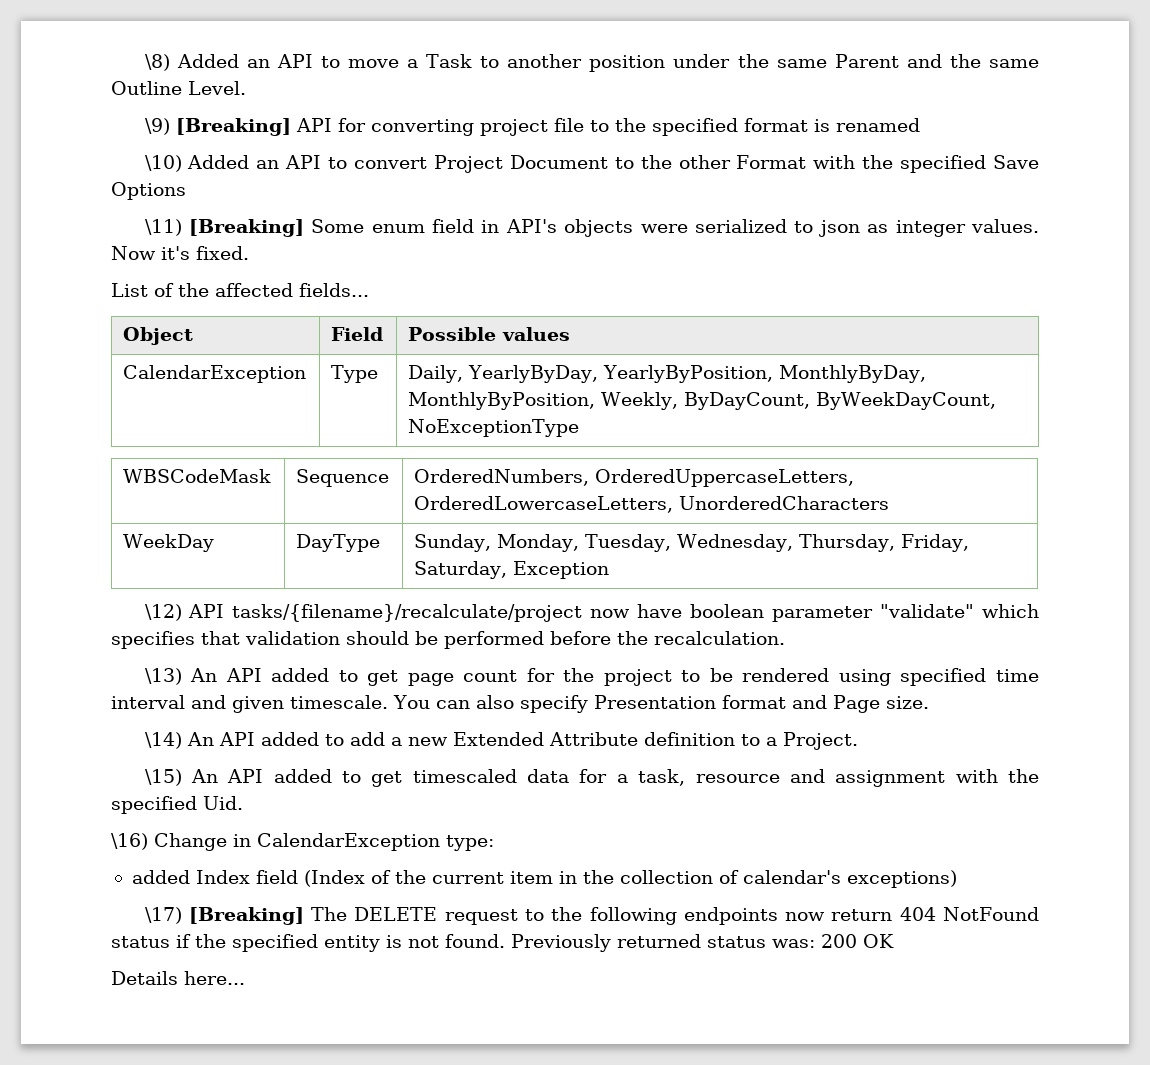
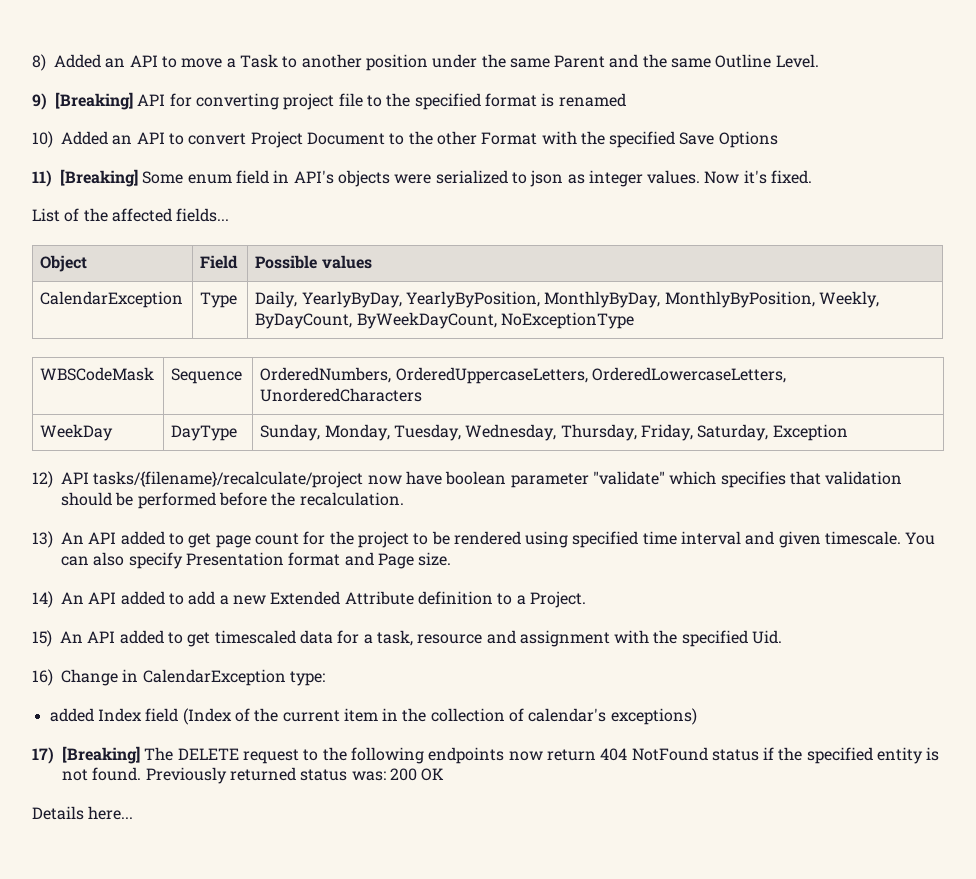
- \8) Added an API to move a Task to another position under the same Parent and the same Outline Level.
+ 8) Added an API to move a Task to another position under the same Parent and the same Outline Level.
- \9) [Breaking] API for converting project file to the specified format is renamed
+ 9) [Breaking] API for converting project file to the specified format is renamed
- \10) Added an API to convert Project Document to the other Format with the specified Save Options
+ 10) Added an API to convert Project Document to the other Format with the specified Save Options
- \11) [Breaking] Some enum field in API's objects were serialized to json as integer values.
+ 11) [Breaking] Some enum field in API's objects were serialized to json as integer values.
- \12) API tasks/{filename}/recalculate/project now have boolean parameter "validate" which specifies that validation should be performed before the recalculation.
+ 12) API tasks/{filename}/recalculate/project now have boolean parameter "validate" which specifies that validation should be performed before the recalculation.
- \13) An API added to get page count for the project to be rendered using specified time interval and given timescale.
+ 13) An API added to get page count for the project to be rendered using specified time interval and given timescale.
- \14) An API added to add a new Extended Attribute definition to a Project.
+ 14) An API added to add a new Extended Attribute definition to a Project.
- \15) An API added to get timescaled data for a task, resource and assignment with the specified Uid.
+ 15) An API added to get timescaled data for a task, resource and assignment with the specified Uid.
- \16) Change in CalendarException type:
+ 16) Change in CalendarException type:
- \17) [Breaking] The DELETE request to the following endpoints now return 404 NotFound status if the specified entity is not found.
+ 17) [Breaking] The DELETE request to the following endpoints now return 404 NotFound status if the specified entity is not found.

